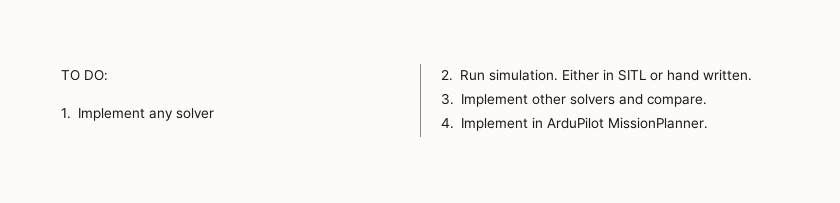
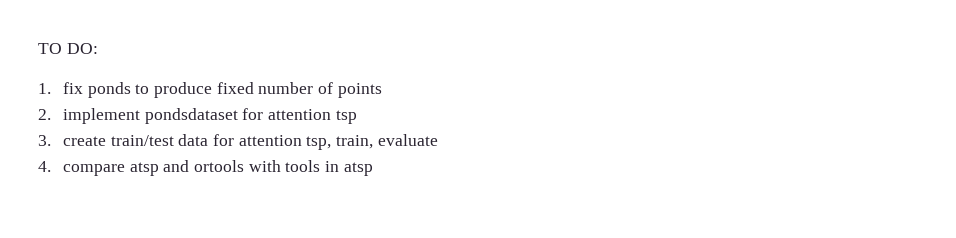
- 1. Implement any solver
- 2. Run simulation. Either in SITL or hand written.
- 3. Implement other solvers and compare.
- 4. Implement in ArduPilot MissionPlanner.
+ 1. fix ponds to produce fixed number of points
+ 2. implement pondsdataset for attention tsp
+ 3. create train/test data for attention tsp, train, evaluate
+ 4. compare atsp and ortools with tools in atsp

